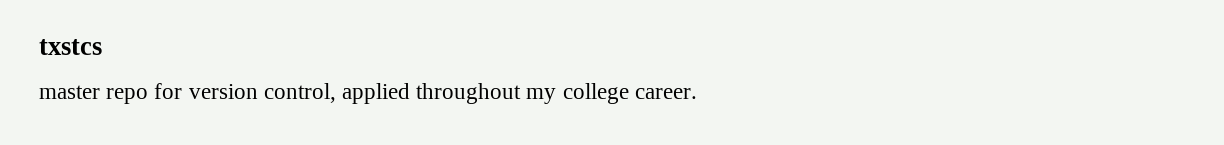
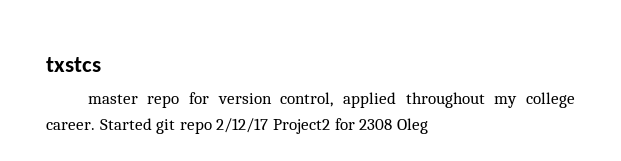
+ Started git repo 2/12/17 Project2 for 2308 Oleg

